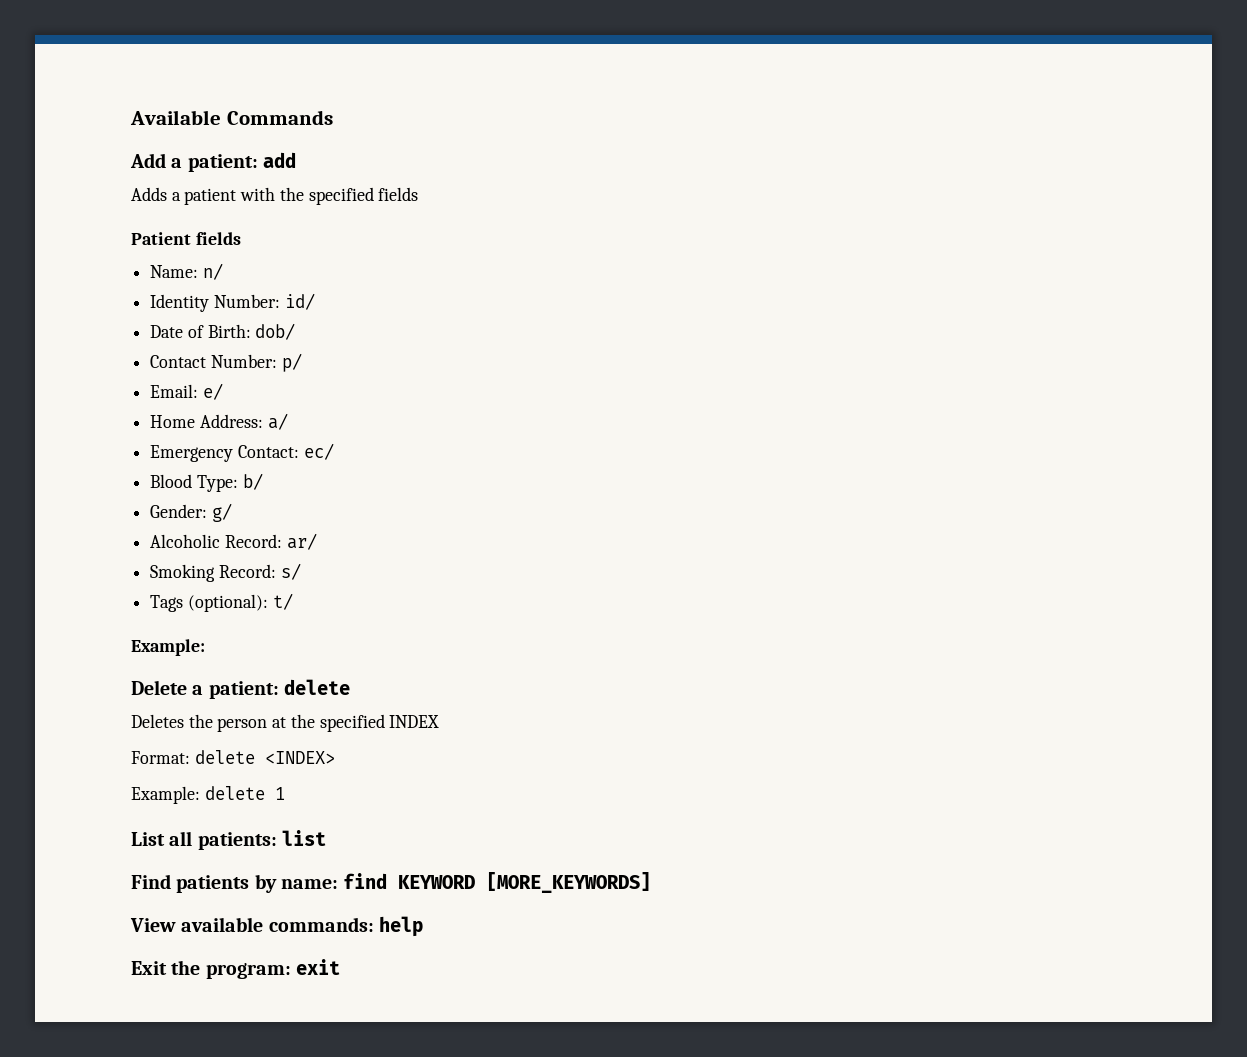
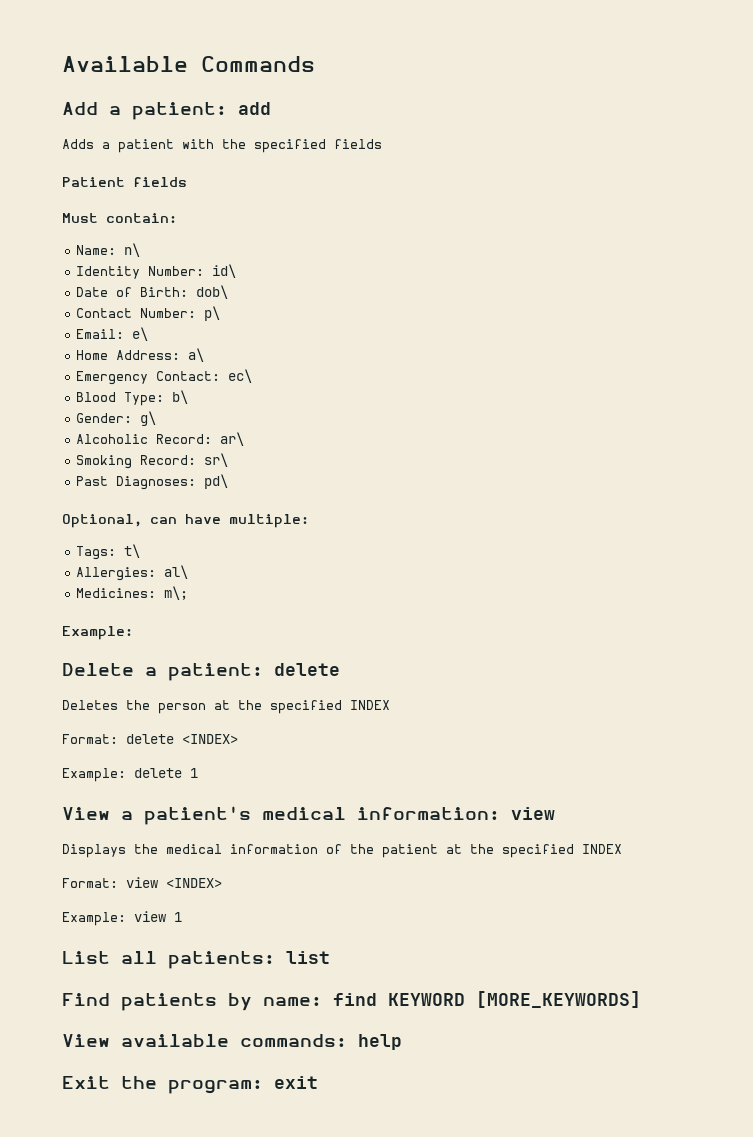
+ Must contain:
- Name: n/
+ Name: n\
- Identity Number: id/
+ Identity Number: id\
- Date of Birth: dob/
+ Date of Birth: dob\
- Contact Number: p/
+ Contact Number: p\
- Email: e/
+ Email: e\
- Home Address: a/
+ Home Address: a\
- Emergency Contact: ec/
+ Emergency Contact: ec\
- Blood Type: b/
+ Blood Type: b\
- Gender: g/
+ Gender: g\
- Alcoholic Record: ar/
+ Alcoholic Record: ar\
- Smoking Record: s/
- Tags (optional): t/
+ Smoking Record: sr\
+ Past Diagnoses: pd\
+ Optional, can have multiple:
+ Tags: t\
+ Allergies: al\
+ Medicines: m\;
+ View a patient's medical information: view
+ Displays the medical information of the patient at the specified INDEX
+ Format: view <INDEX>
+ Example: view 1

